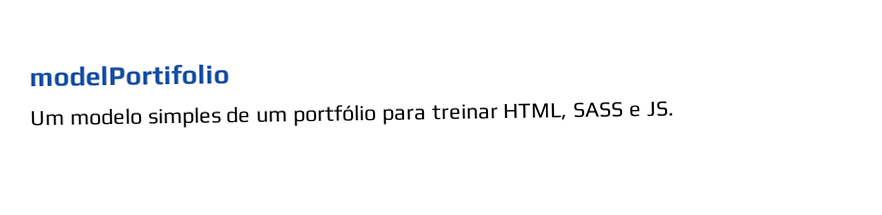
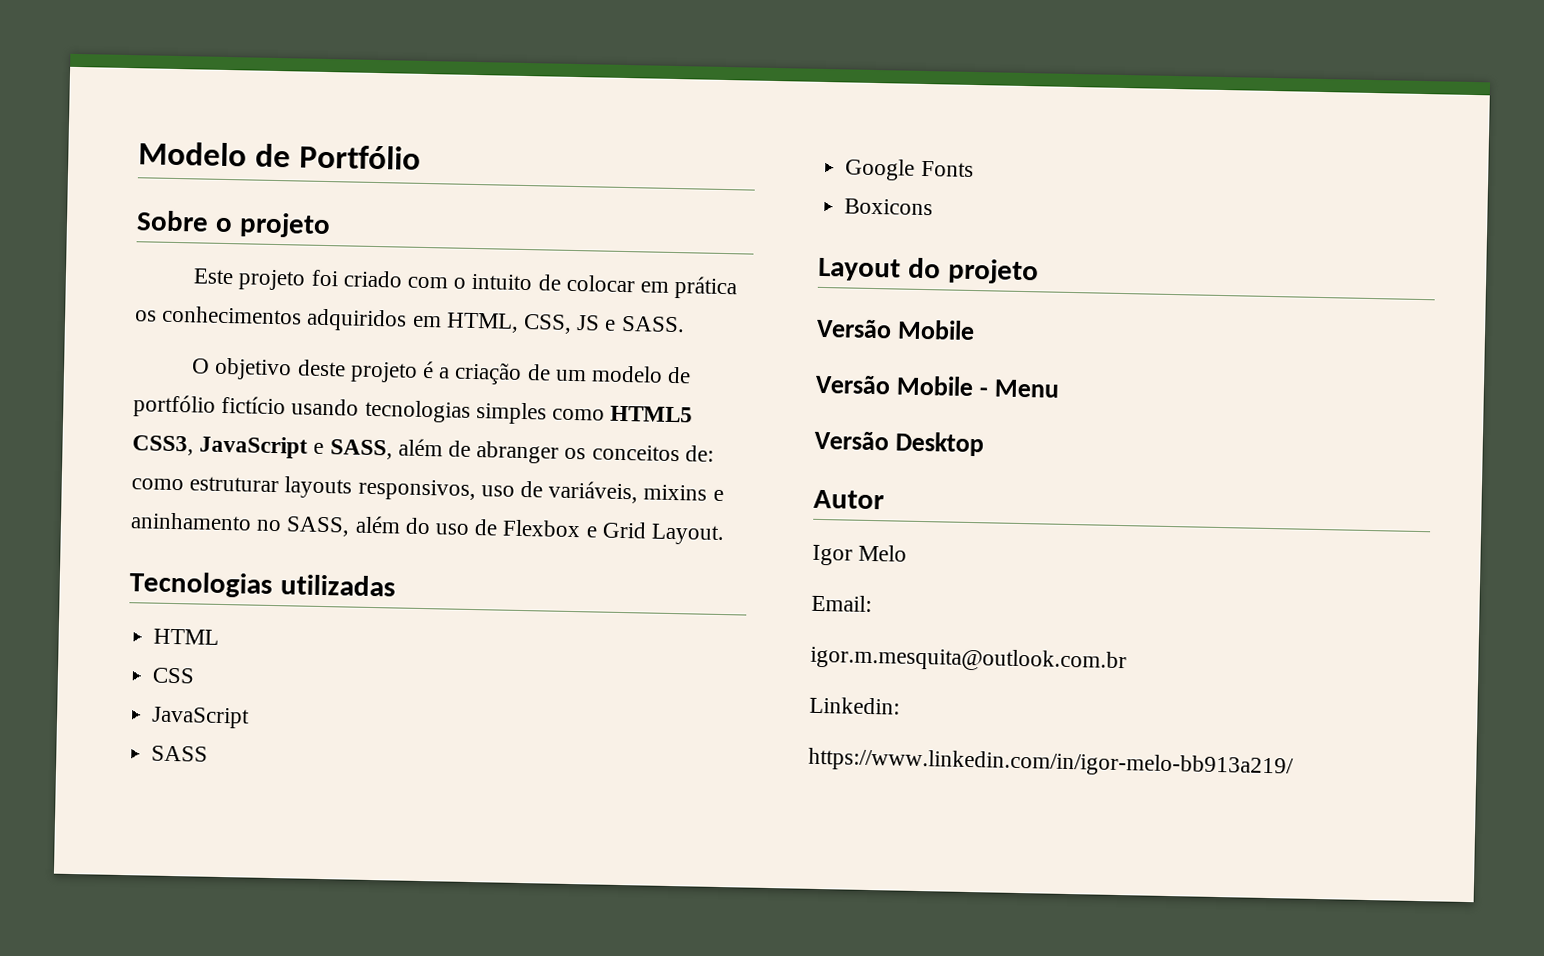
- modelPortifolio
- Um modelo simples de um portfólio para treinar HTML, SASS e JS.
+ Modelo de Portfólio
+ Sobre o projeto
+ Este projeto foi criado com o intuito de colocar em prática os conhecimentos adquiridos em HTML, CSS, JS e SASS.
+ O objetivo deste projeto é a criação de um modelo de portfólio fictício usando tecnologias simples como HTML5 CSS3, JavaScript e SASS, além de abranger os conceitos de: como estruturar layouts responsivos, uso de variáveis, mixins e aninhamento no SASS, além do uso de Flexbox e Grid Layout.
+ Tecnologias utilizadas
+ HTML
+ CSS
+ JavaScript
+ SASS
+ Google Fonts
+ Boxicons
+ Layout do projeto
+ Versão Mobile
+ Versão Mobile - Menu
+ Versão Desktop
+ Autor
+ Igor Melo
+ Email:
+ igor.m.mesquita@outlook.com.br
+ Linkedin:
+ https://www.linkedin.com/in/igor-melo-bb913a219/

